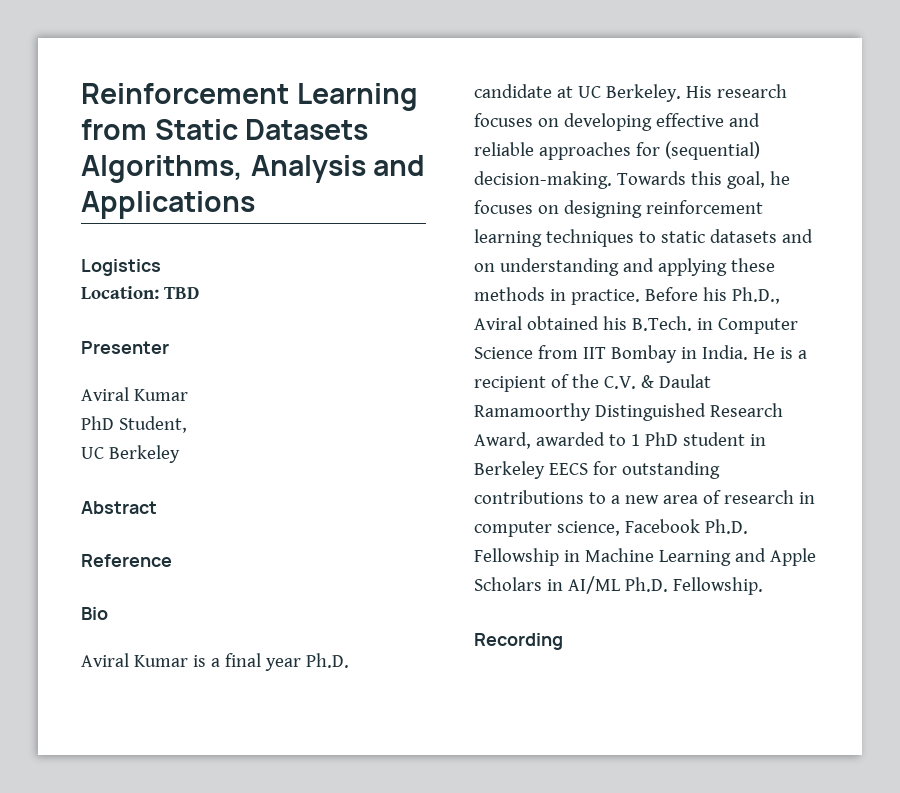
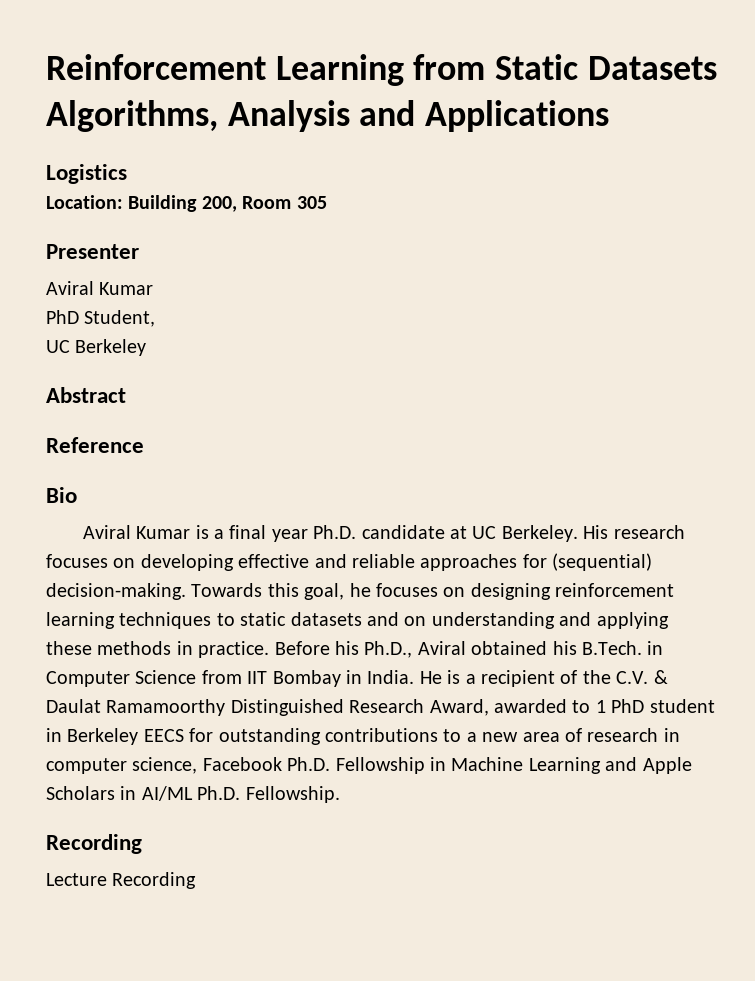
- Location: TBD
+ Location: Building 200, Room 305
+ Lecture Recording

